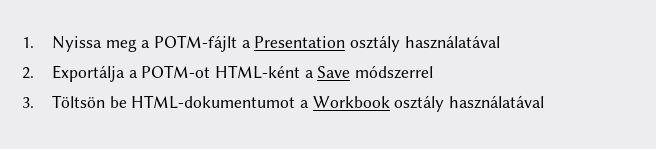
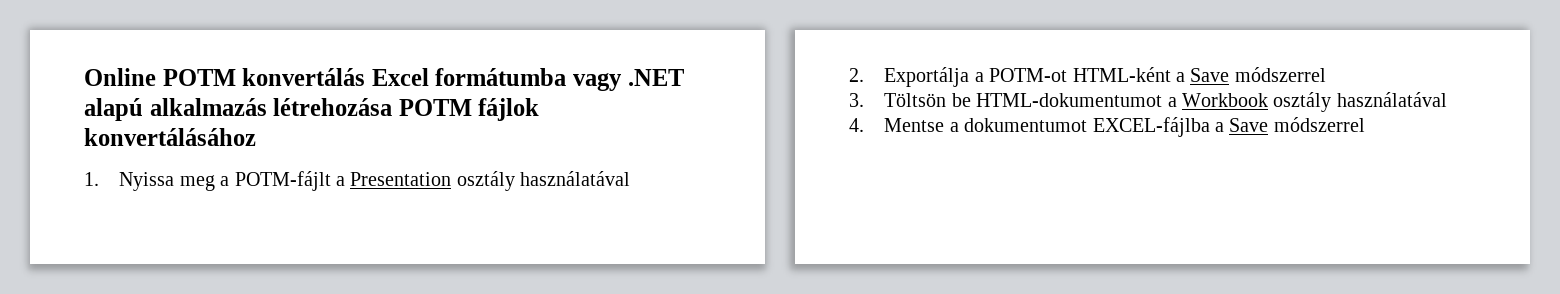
+ Online POTM konvertálás Excel formátumba vagy .NET alapú alkalmazás létrehozása POTM fájlok konvertálásához
+ 4. Mentse a dokumentumot EXCEL-fájlba a Save módszerrel

